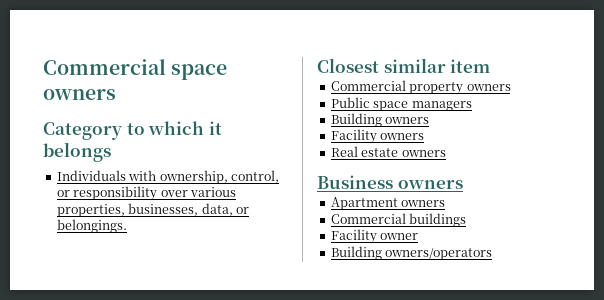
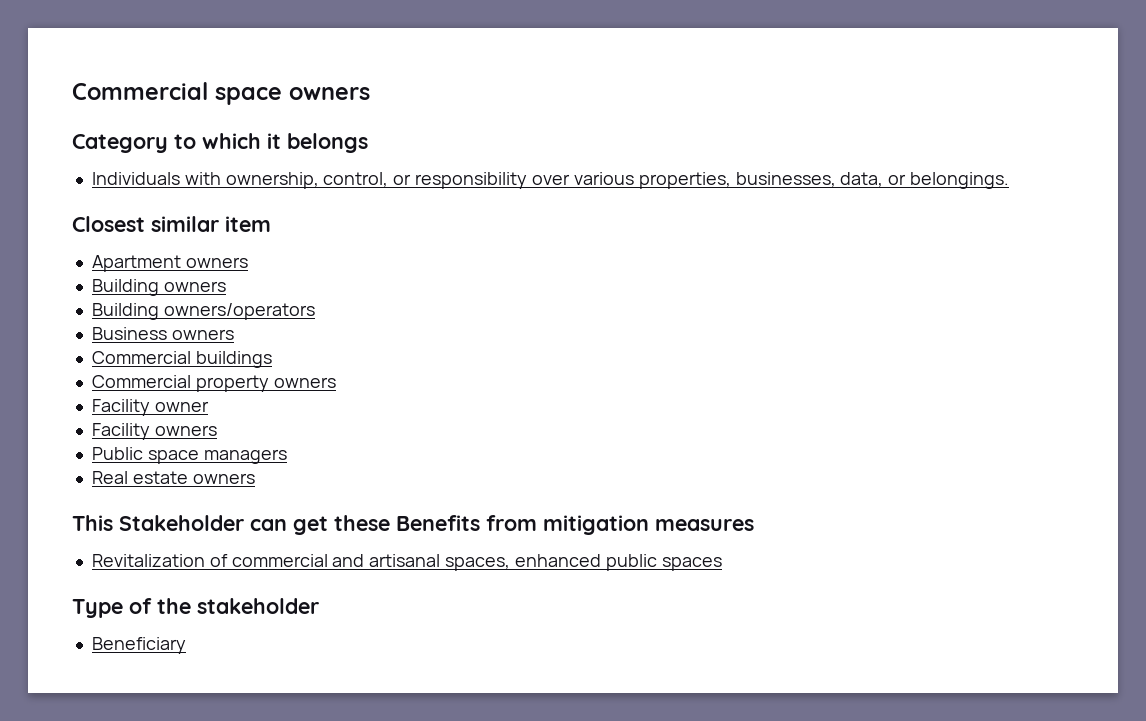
+ Apartment owners
+ Building owners
+ Building owners/operators
+ Business owners
+ Commercial buildings
+ Facility owner
+ Facility owners
- Building owners
- Facility owners
- Business owners
- Apartment owners
- Commercial buildings
- Facility owner
- Building owners/operators
+ This Stakeholder can get these Benefits from mitigation measures
+ Revitalization of commercial and artisanal spaces, enhanced public spaces
+ Type of the stakeholder
+ Beneficiary

